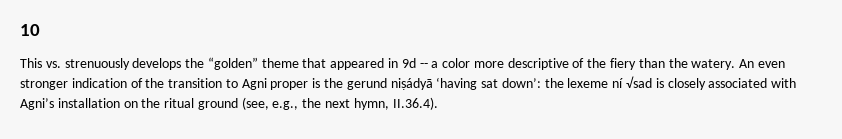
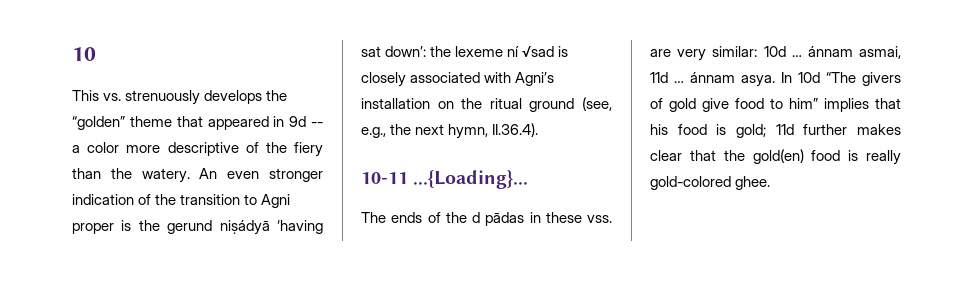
+ 10-11 ...{Loading}...
+ The ends of the d pādas in these vss. are very similar: 10d … ánnam asmai, 11d … ánnam asya. In 10d “The givers of gold give food to him” implies that his food is gold; 11d further makes clear that the gold(en) food is really gold-colored ghee.

